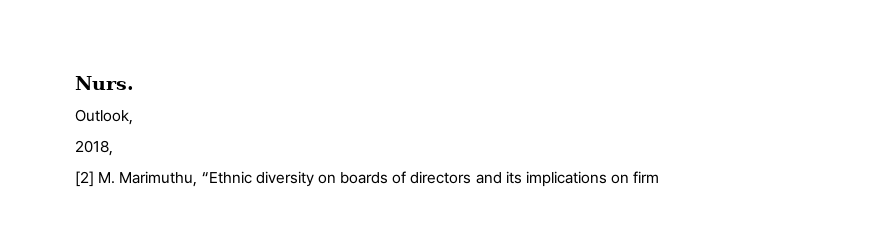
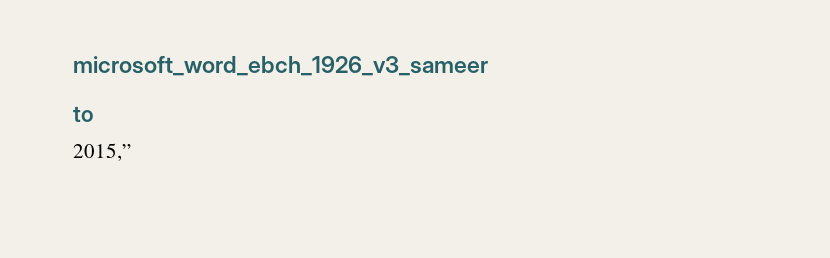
- Nurs.
- Outlook,
- 2018,
- [2] M. Marimuthu, “Ethnic diversity on boards of directors and its implications on firm
+ microsoft_word_ebch_1926_v3_sameer
+ to
+ 2015,”

